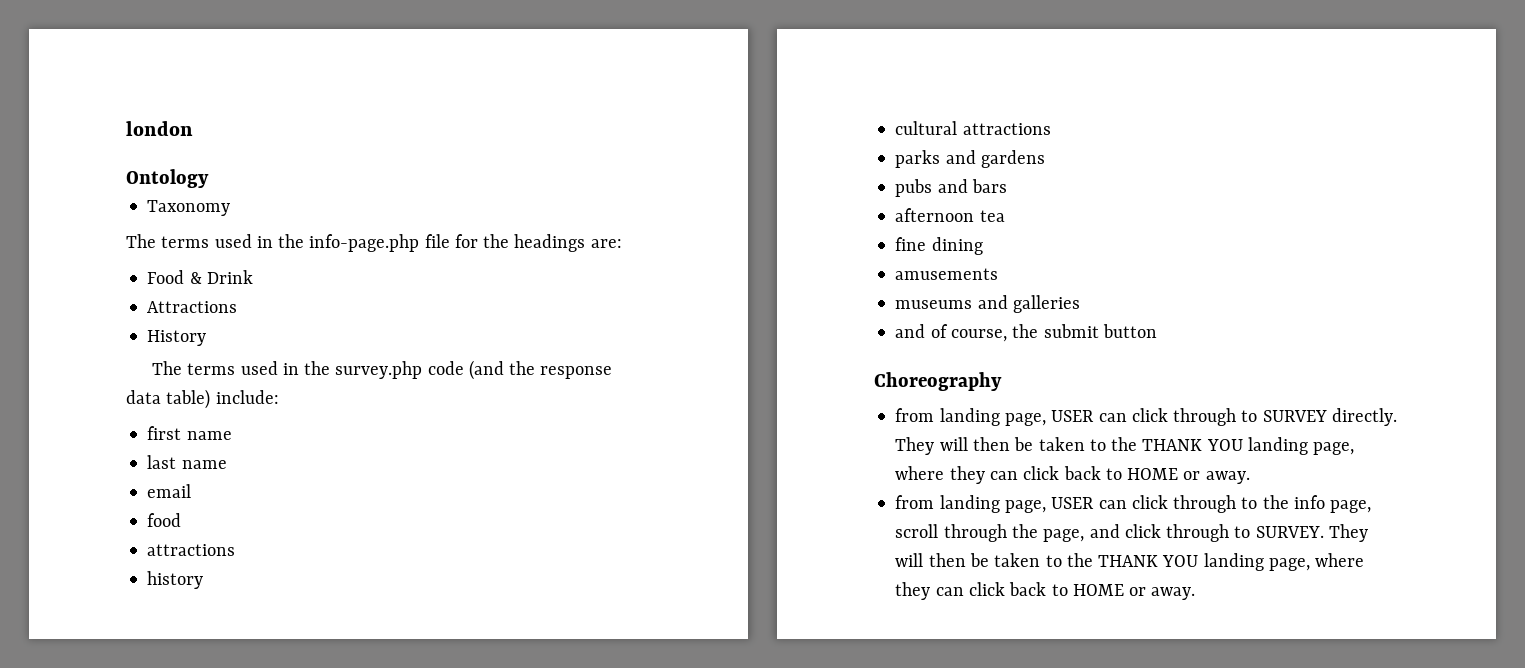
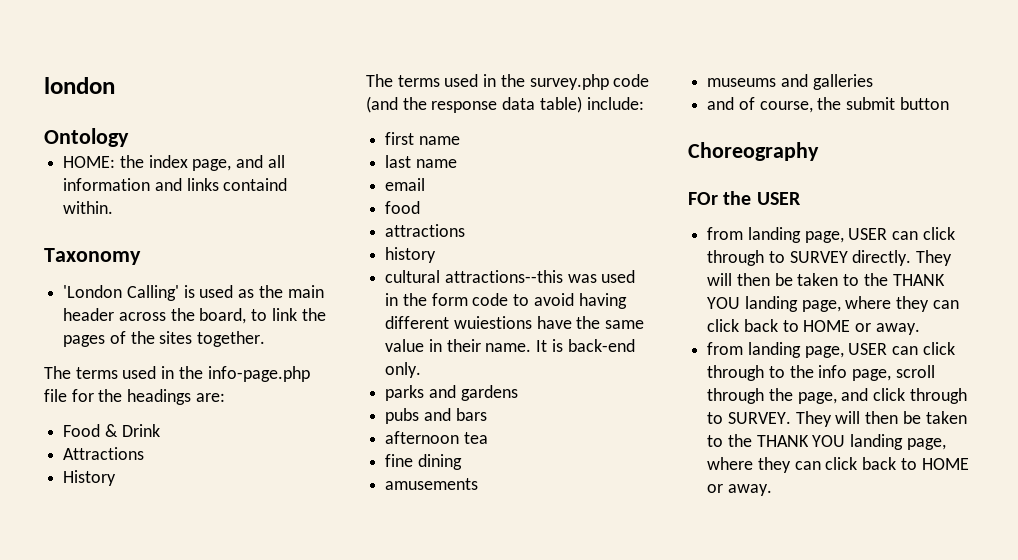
+ HOME: the index page, and all information and links containd within.
  Taxonomy
+ 'London Calling' is used as the main header across the board, to link the pages of the sites together.
- cultural attractions
+ cultural attractions--this was used in the form code to avoid having different wuiestions have the same value in their name. It is back-end only.
+ FOr the USER

